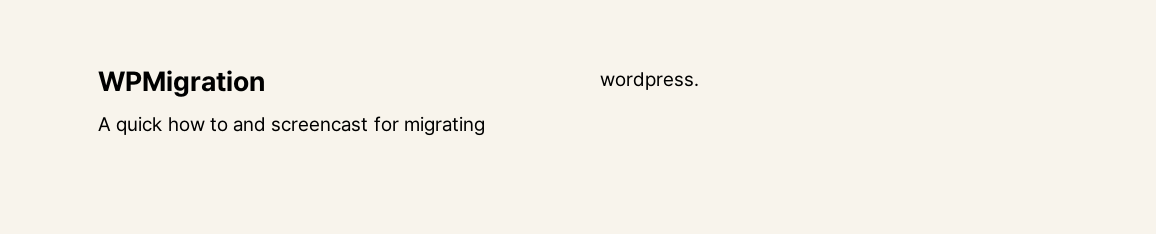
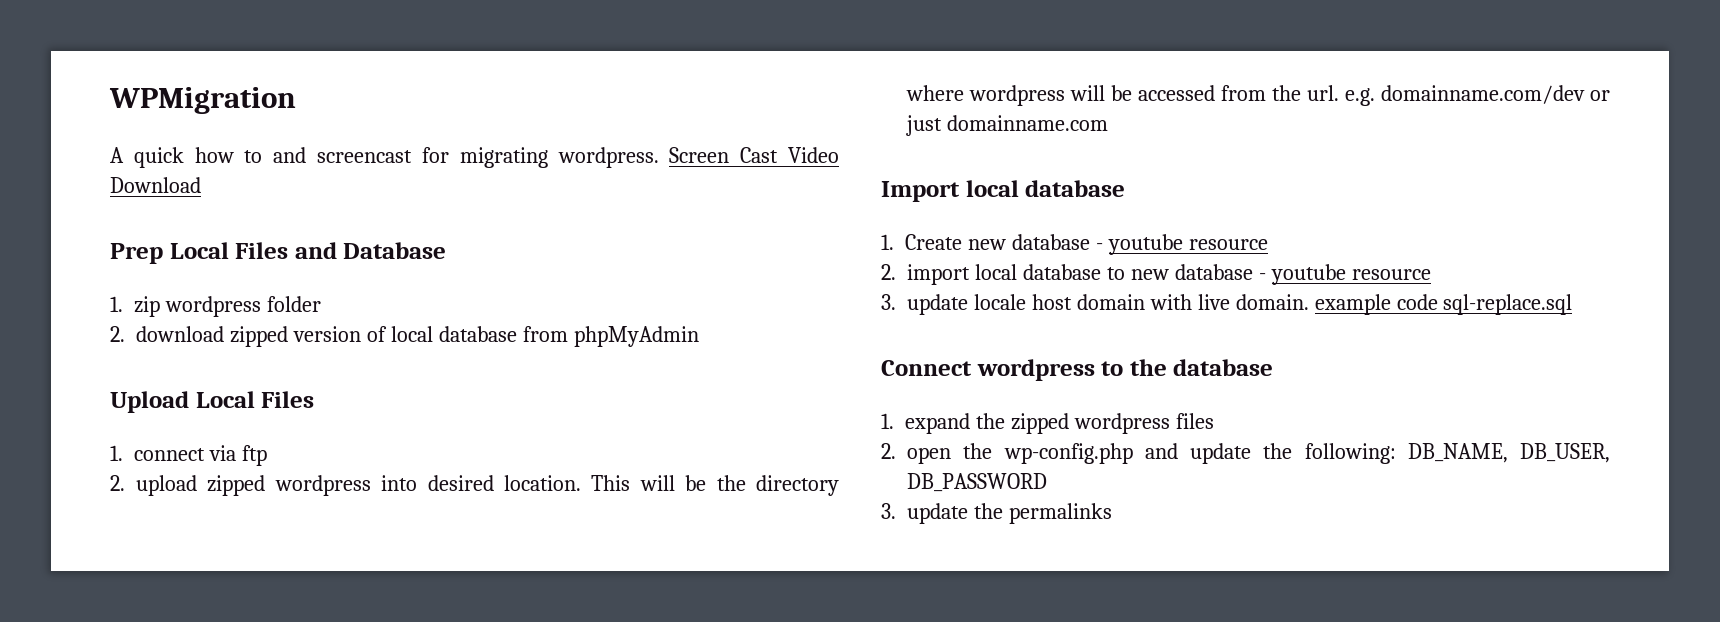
+ Screen Cast Video Download
+ Prep Local Files and Database
+ 1. zip wordpress folder
+ 2. download zipped version of local database from phpMyAdmin
+ Upload Local Files
+ 1. connect via ftp
+ 2. upload zipped wordpress into desired location. This will be the directory where wordpress will be accessed from the url. e.g. domainname.com/dev or just domainname.com
+ Import local database
+ 1. Create new database - youtube resource
+ 2. import local database to new database - youtube resource
+ 3. update locale host domain with live domain. example code sql-replace.sql
+ Connect wordpress to the database
+ 1. expand the zipped wordpress files
+ 2. open the wp-config.php and update the following: DB_NAME, DB_USER, DB_PASSWORD
+ 3. update the permalinks

